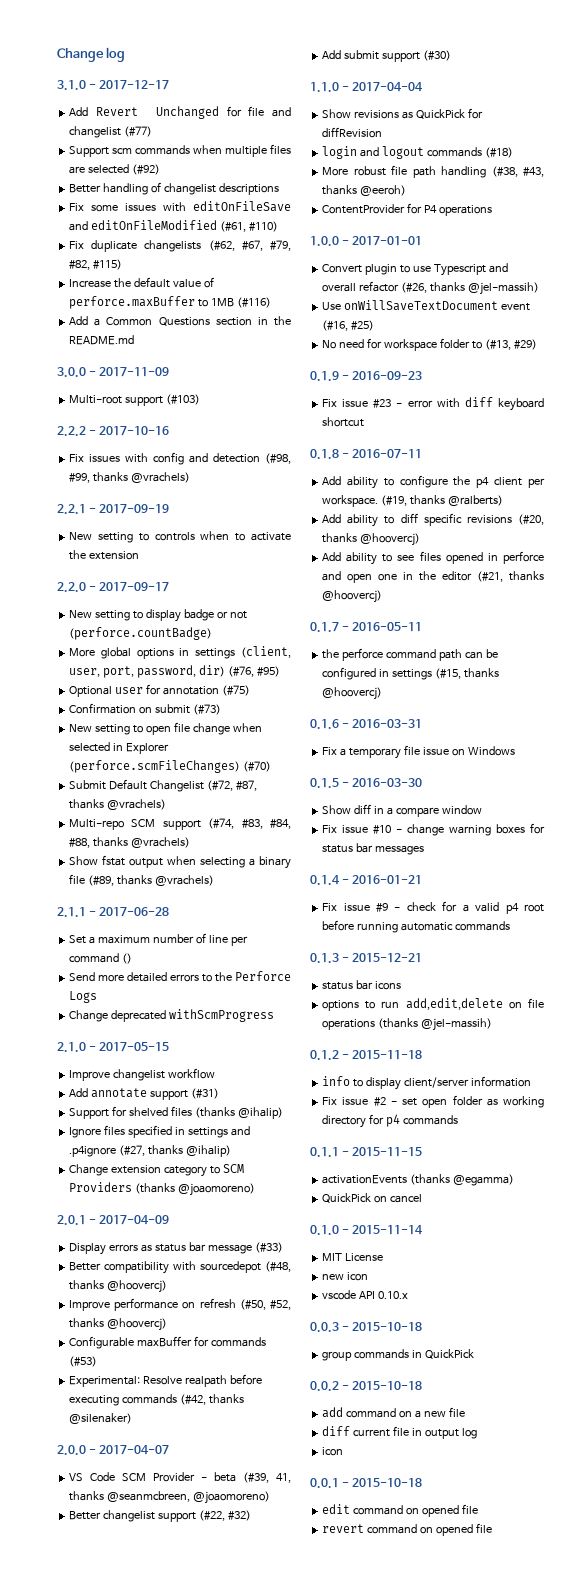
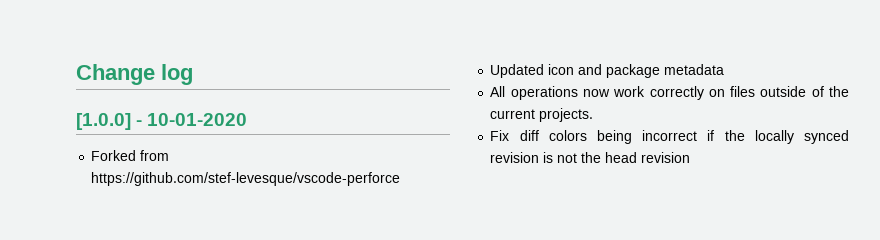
- 3.1.0 - 2017-12-17
- Add Revert Unchanged for file and changelist (#77)
- Support scm commands when multiple files are selected (#92)
- Better handling of changelist descriptions
- Fix some issues with editOnFileSave and editOnFileModified (#61, #110)
- Fix duplicate changelists (#62, #67, #79, #82, #115)
- Increase the default value of perforce.maxBuffer to 1MB (#116)
- Add a Common Questions section in the README.md
- 3.0.0 - 2017-11-09
- Multi-root support (#103)
- 2.2.2 - 2017-10-16
- Fix issues with config and detection (#98, #99, thanks @vrachels)
- 2.2.1 - 2017-09-19
- New setting to controls when to activate the extension
- 2.2.0 - 2017-09-17
- New setting to display badge or not (perforce.countBadge)
- More global options in settings (client, user, port, password, dir) (#76, #95)
- Optional user for annotation (#75)
- Confirmation on submit (#73)
- New setting to open file change when selected in Explorer (perforce.scmFileChanges) (#70)
- Submit Default Changelist (#72, #87, thanks @vrachels)
- Multi-repo SCM support (#74, #83, #84, #88, thanks @vrachels)
- Show fstat output when selecting a binary file (#89, thanks @vrachels)
- 2.1.1 - 2017-06-28
- Set a maximum number of line per command ()
- Send more detailed errors to the Perforce Logs
- Change deprecated withScmProgress
- 2.1.0 - 2017-05-15
- Improve changelist workflow
- Add annotate support (#31)
- Support for shelved files (thanks @ihalip)
- Ignore files specified in settings and .p4ignore (#27, thanks @ihalip)
- Change extension category to SCM Providers (thanks @joaomoreno)
- 2.0.1 - 2017-04-09
- Display errors as status bar message (#33)
- Better compatibility with sourcedepot (#48, thanks @hoovercj)
- Improve performance on refresh (#50, #52, thanks @hoovercj)
- Configurable maxBuffer for commands (#53)
- Experimental: Resolve realpath before executing commands (#42, thanks @silenaker)
- 2.0.0 - 2017-04-07
- VS Code SCM Provider - beta (#39, 41, thanks @seanmcbreen, @joaomoreno)
- Better changelist support (#22, #32)
- Add submit support (#30)
- 1.1.0 - 2017-04-04
- Show revisions as QuickPick for diffRevision
- login and logout commands (#18)
- More robust file path handling (#38, #43, thanks @eeroh)
- ContentProvider for P4 operations
- 1.0.0 - 2017-01-01
- Convert plugin to use Typescript and overall refactor (#26, thanks @jel-massih)
- Use onWillSaveTextDocument event (#16, #25)
- No need for workspace folder to (#13, #29)
- 0.1.9 - 2016-09-23
- Fix issue #23 - error with diff keyboard shortcut
- 0.1.8 - 2016-07-11
- Add ability to configure the p4 client per workspace. (#19, thanks @ralberts)
- Add ability to diff specific revisions (#20, thanks @hoovercj)
- Add ability to see files opened in perforce and open one in the editor (#21, thanks @hoovercj)
- 0.1.7 - 2016-05-11
- the perforce command path can be configured in settings (#15, thanks @hoovercj)
- 0.1.6 - 2016-03-31
- Fix a temporary file issue on Windows
- 0.1.5 - 2016-03-30
- Show diff in a compare window
- Fix issue #10 - change warning boxes for status bar messages
- 0.1.4 - 2016-01-21
- Fix issue #9 - check for a valid p4 root before running automatic commands
- 0.1.3 - 2015-12-21
- status bar icons
- options to run add,edit,delete on file operations (thanks @jel-massih)
- 0.1.2 - 2015-11-18
- info to display client/server information
- Fix issue #2 - set open folder as working directory for p4 commands
- 0.1.1 - 2015-11-15
- activationEvents (thanks @egamma)
- QuickPick on cancel
- 0.1.0 - 2015-11-14
- MIT License
- new icon
- vscode API 0.10.x
- 0.0.3 - 2015-10-18
- group commands in QuickPick
- 0.0.2 - 2015-10-18
- add command on a new file
- diff current file in output log
- icon
- 0.0.1 - 2015-10-18
- edit command on opened file
- revert command on opened file
+ [1.0.0] - 10-01-2020
+ Forked from https://github.com/stef-levesque/vscode-perforce
+ Updated icon and package metadata
+ All operations now work correctly on files outside of the current projects.
+ Fix diff colors being incorrect if the locally synced revision is not the head revision

